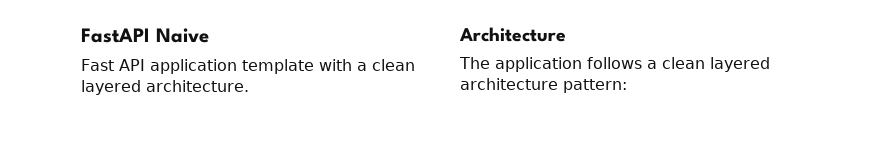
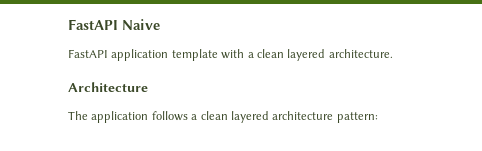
- Fast API application template with a clean layered architecture.
+ FastAPI application template with a clean layered architecture.

